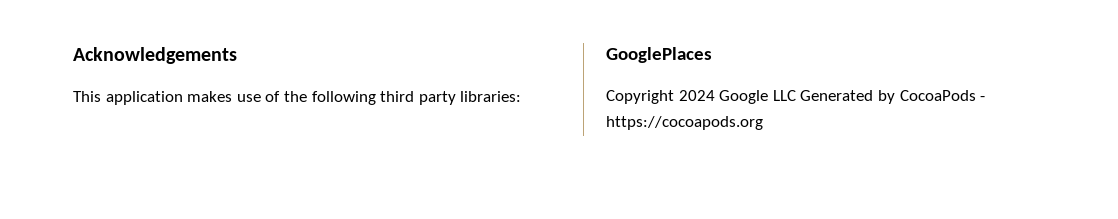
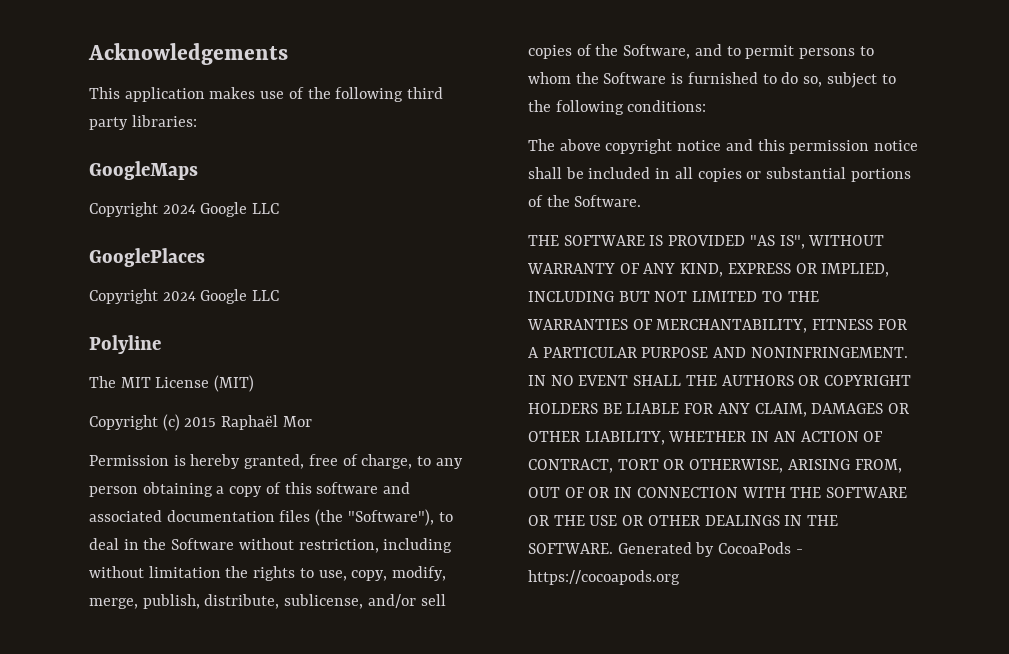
+ GoogleMaps
+ Copyright 2024 Google LLC
  GooglePlaces
- Copyright 2024 Google LLC Generated by CocoaPods - https://cocoapods.org
+ Copyright 2024 Google LLC
+ Polyline
+ The MIT License (MIT)
+ Copyright (c) 2015 Raphaël Mor
+ Permission is hereby granted, free of charge, to any person obtaining a copy of this software and associated documentation files (the "Software"), to deal in the Software without restriction, including without limitation the rights to use, copy, modify, merge, publish, distribute, sublicense, and/or sell copies of the Software, and to permit persons to whom the Software is furnished to do so, subject to the following conditions:
+ The above copyright notice and this permission notice shall be included in all copies or substantial portions of the Software.
+ THE SOFTWARE IS PROVIDED "AS IS", WITHOUT WARRANTY OF ANY KIND, EXPRESS OR IMPLIED, INCLUDING BUT NOT LIMITED TO THE WARRANTIES OF MERCHANTABILITY, FITNESS FOR A PARTICULAR PURPOSE AND NONINFRINGEMENT. IN NO EVENT SHALL THE AUTHORS OR COPYRIGHT HOLDERS BE LIABLE FOR ANY CLAIM, DAMAGES OR OTHER LIABILITY, WHETHER IN AN ACTION OF CONTRACT, TORT OR OTHERWISE, ARISING FROM, OUT OF OR IN CONNECTION WITH THE SOFTWARE OR THE USE OR OTHER DEALINGS IN THE SOFTWARE. Generated by CocoaPods - https://cocoapods.org

